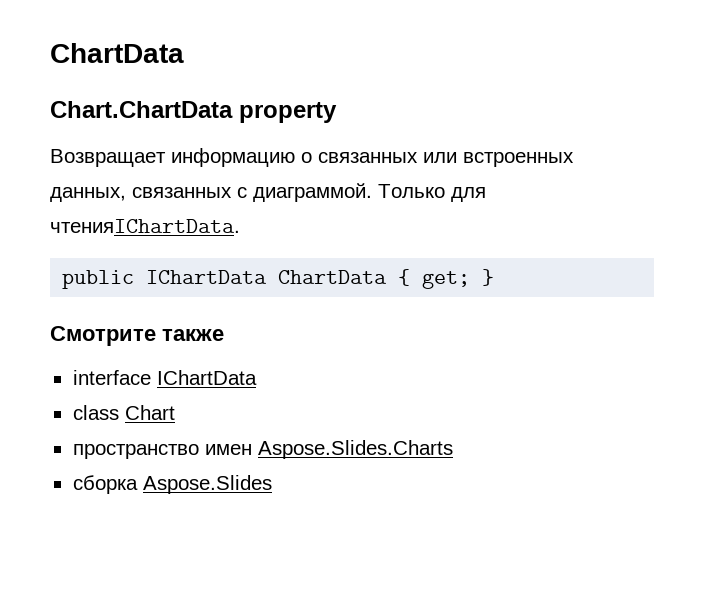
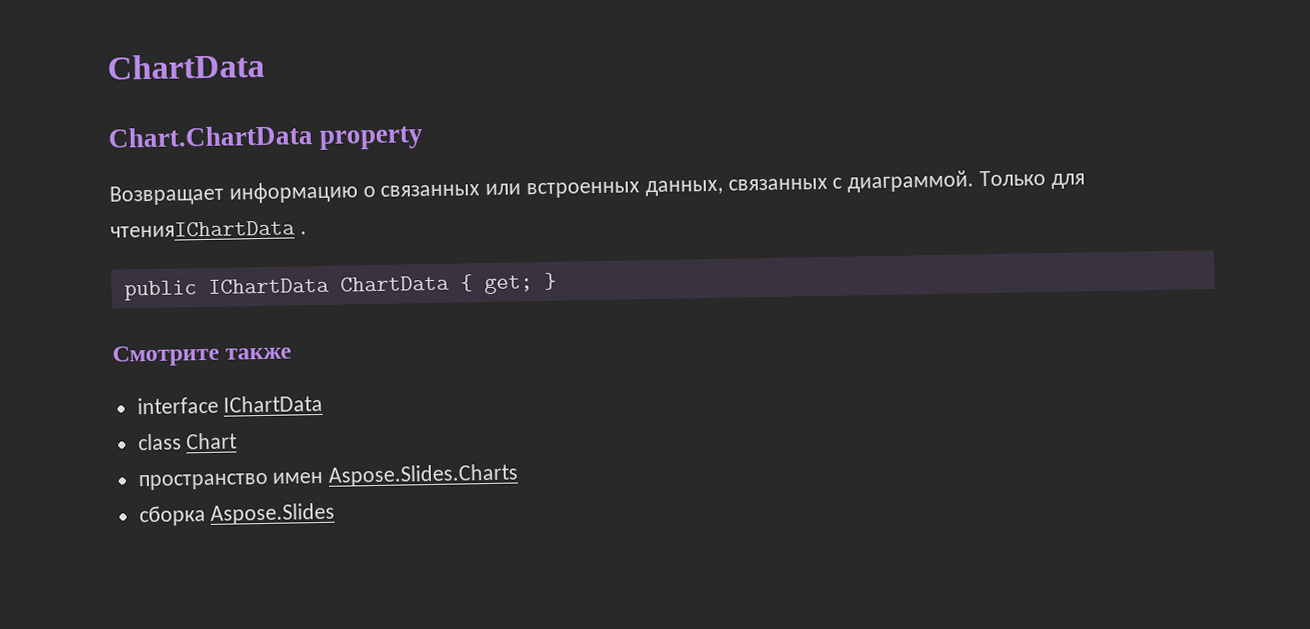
- Только для чтенияIChartData.
+ Только для чтенияIChartData .

